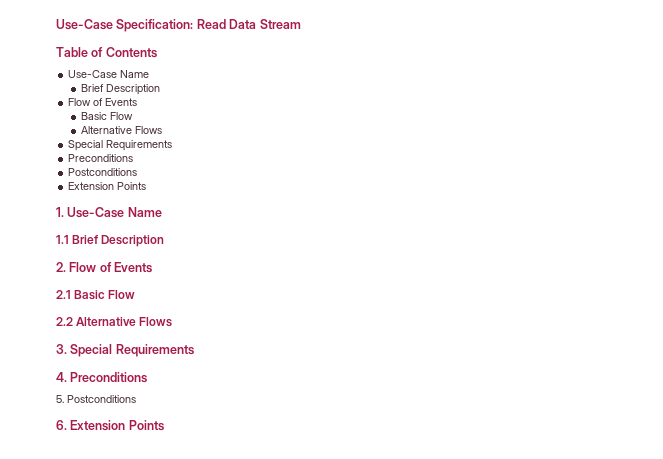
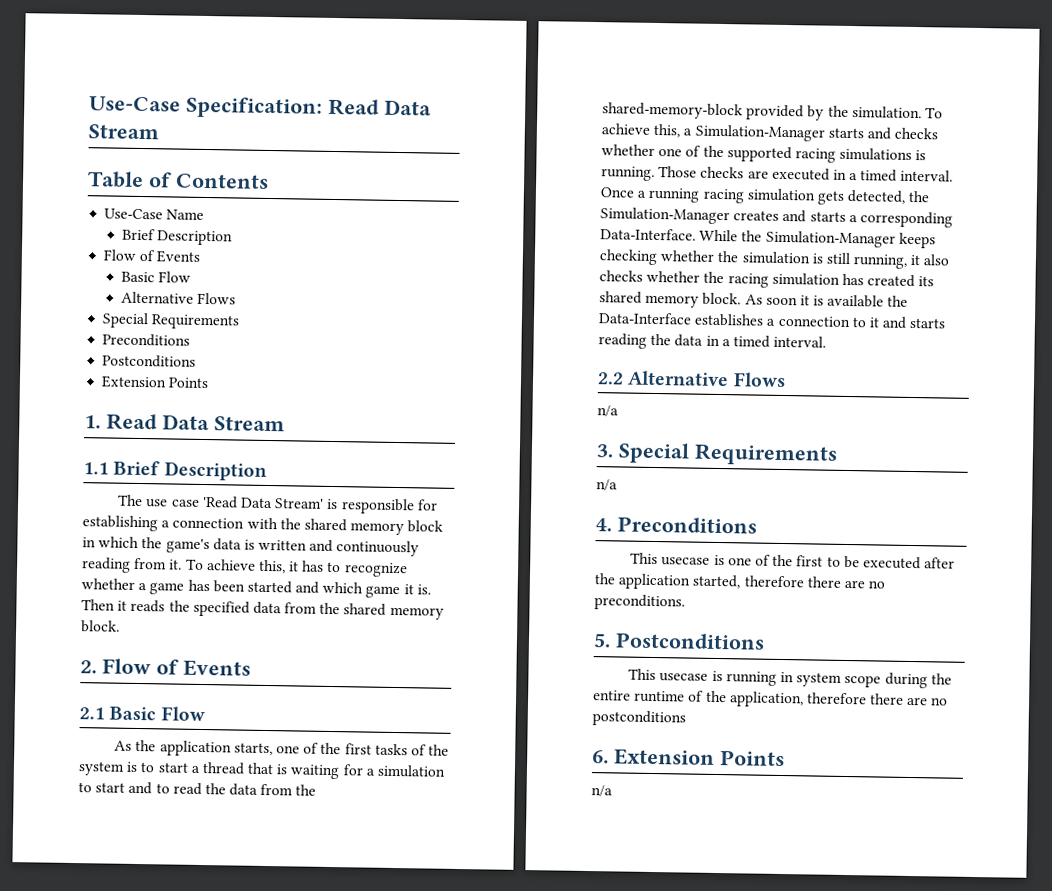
- 1. Use-Case Name
+ 1. Read Data Stream
+ The use case 'Read Data Stream' is responsible for establishing a connection with the shared memory block in which the game's data is written and continuously reading from it. To achieve this, it has to recognize whether a game has been started and which game it is. Then it reads the specified data from the shared memory block.
+ As the application starts, one of the first tasks of the system is to start a thread that is waiting for a simulation to start and to read the data from the shared-memory-block provided by the simulation. To achieve this, a Simulation-Manager starts and checks whether one of the supported racing simulations is running. Those checks are executed in a timed interval. Once a running racing simulation gets detected, the Simulation-Manager creates and starts a corresponding Data-Interface. While the Simulation-Manager keeps checking whether the simulation is still running, it also checks whether the racing simulation has created its shared memory block. As soon it is available the Data-Interface establishes a connection to it and starts reading the data in a timed interval.
  2.2 Alternative Flows
+ n/a
  3. Special Requirements
+ n/a
+ This usecase is one of the first to be executed after the application started, therefore there are no preconditions.
  5. Postconditions
+ This usecase is running in system scope during the entire runtime of the application, therefore there are no postconditions
  6. Extension Points
+ n/a

